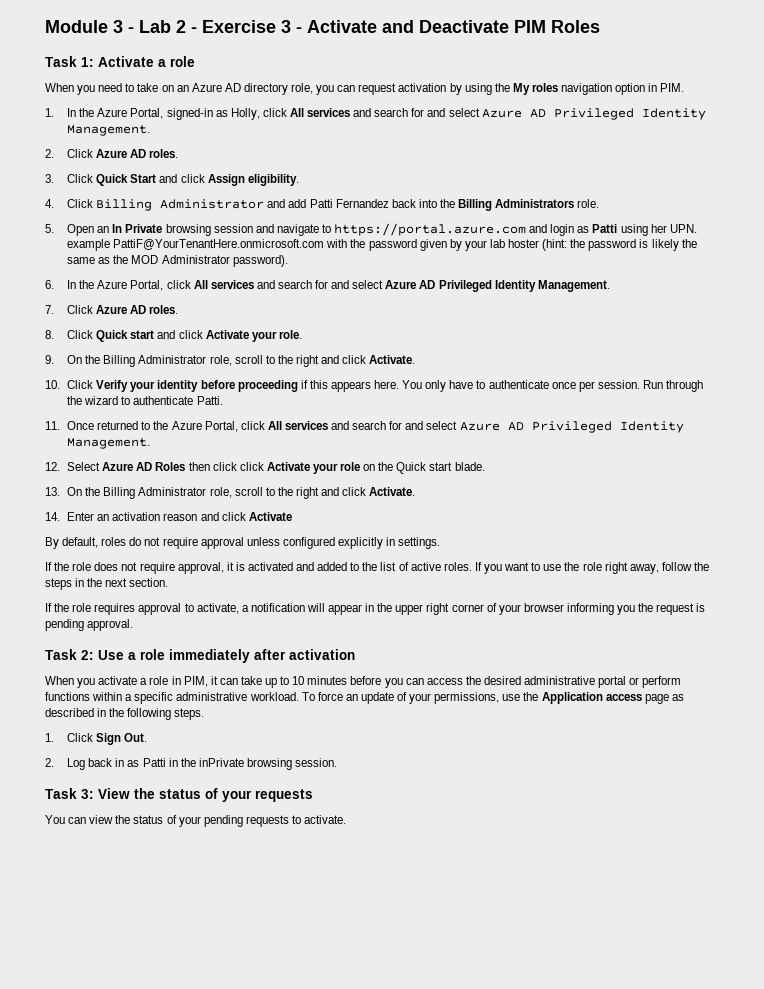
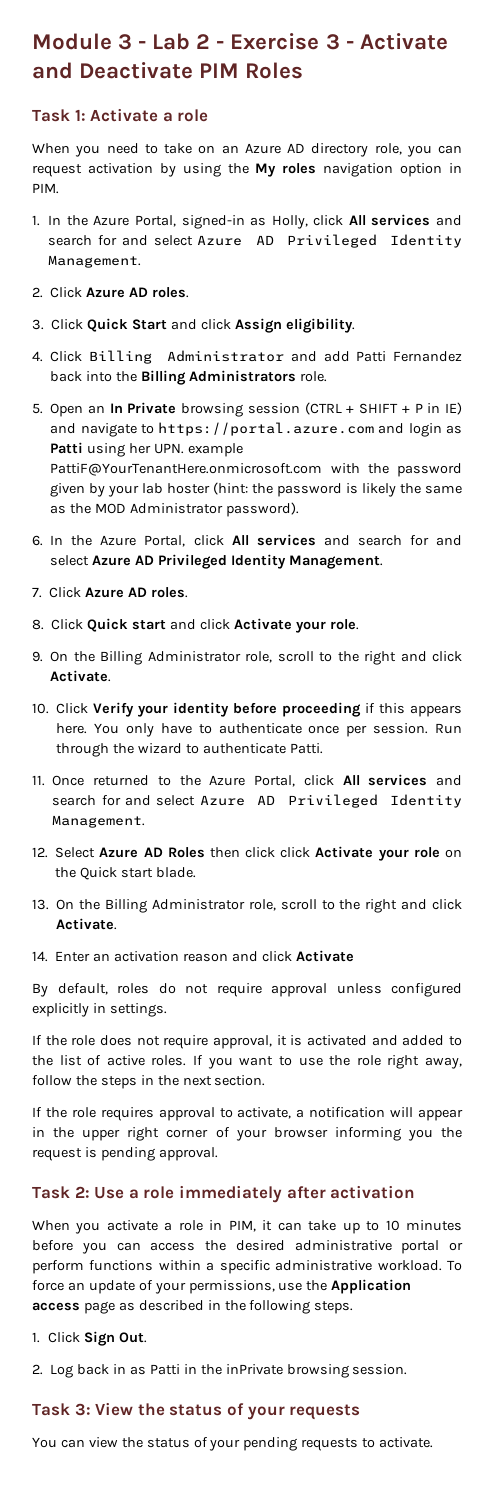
- 5. Open an In Private browsing session and navigate to https://portal.azure.com and login as Patti using her UPN. example PattiF@YourTenantHere.onmicrosoft.com with the password given by your lab hoster (hint: the password is likely the same as the MOD Administrator password).
+ 5. Open an In Private browsing session (CTRL + SHIFT + P in IE) and navigate to https://portal.azure.com and login as Patti using her UPN. example PattiF@YourTenantHere.onmicrosoft.com with the password given by your lab hoster (hint: the password is likely the same as the MOD Administrator password).

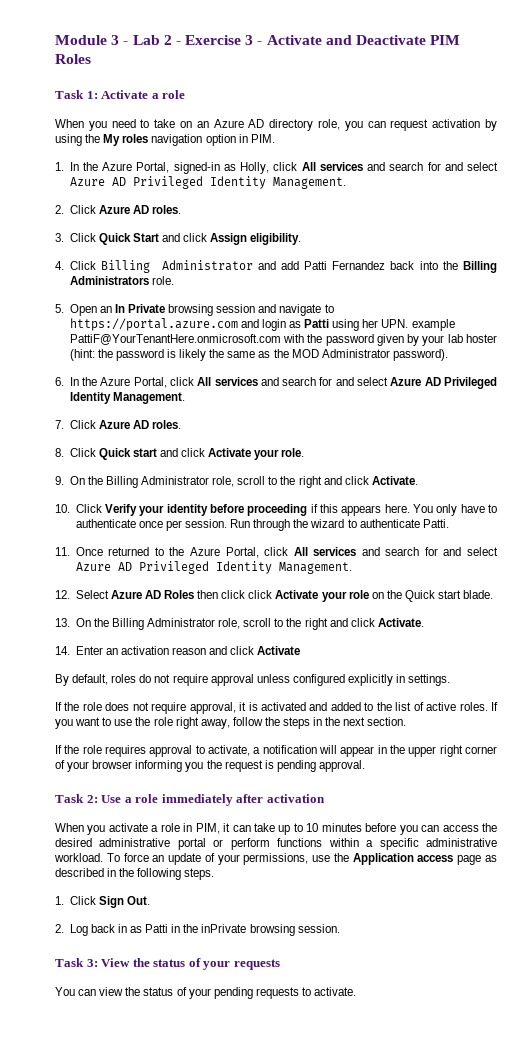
- 5. Open an In Private browsing session (CTRL + SHIFT + P in IE) and navigate to https://portal.azure.com and login as Patti using her UPN. example PattiF@YourTenantHere.onmicrosoft.com with the password given by your lab hoster (hint: the password is likely the same as the MOD Administrator password).
+ 5. Open an In Private browsing session and navigate to https://portal.azure.com and login as Patti using her UPN. example PattiF@YourTenantHere.onmicrosoft.com with the password given by your lab hoster (hint: the password is likely the same as the MOD Administrator password).

